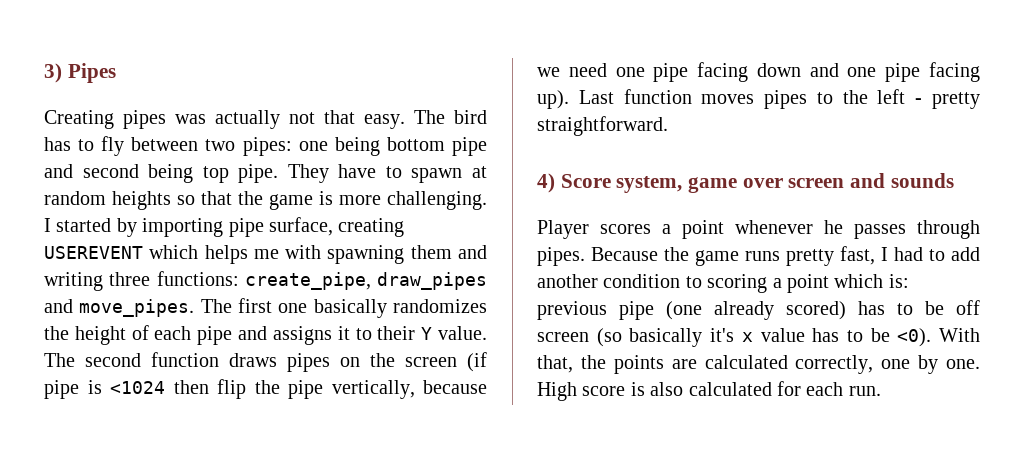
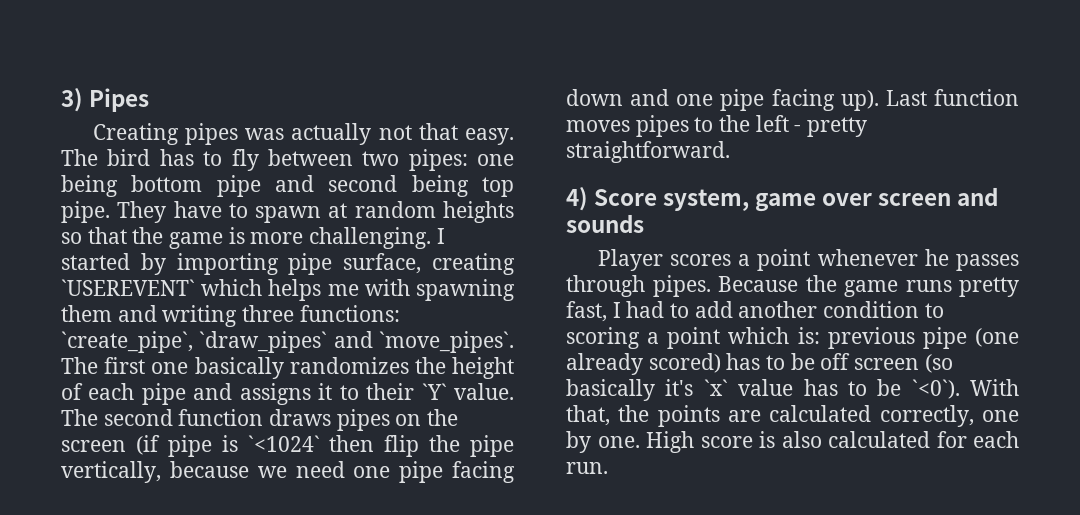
- I started by importing pipe surface, creating USEREVENT which helps me with spawning them and writing three functions: create_pipe, draw_pipes and move_pipes.
+ I started by importing pipe surface, creating `USEREVENT` which helps me with spawning them and writing three functions: `create_pipe`, `draw_pipes` and `move_pipes`.
- The first one basically randomizes the height of each pipe and assigns it to their Y value.
+ The first one basically randomizes the height of each pipe and assigns it to their `Y` value.
- The second function draws pipes on the screen (if pipe is <1024 then flip the pipe vertically, because we need one pipe facing down and one pipe facing up).
+ The second function draws pipes on the screen (if pipe is `<1024` then flip the pipe vertically, because we need one pipe facing down and one pipe facing up).
- Because the game runs pretty fast, I had to add another condition to scoring a point which is: previous pipe (one already scored) has to be off screen (so basically it's x value has to be <0).
+ Because the game runs pretty fast, I had to add another condition to scoring a point which is: previous pipe (one already scored) has to be off screen (so basically it's `x` value has to be `<0`).

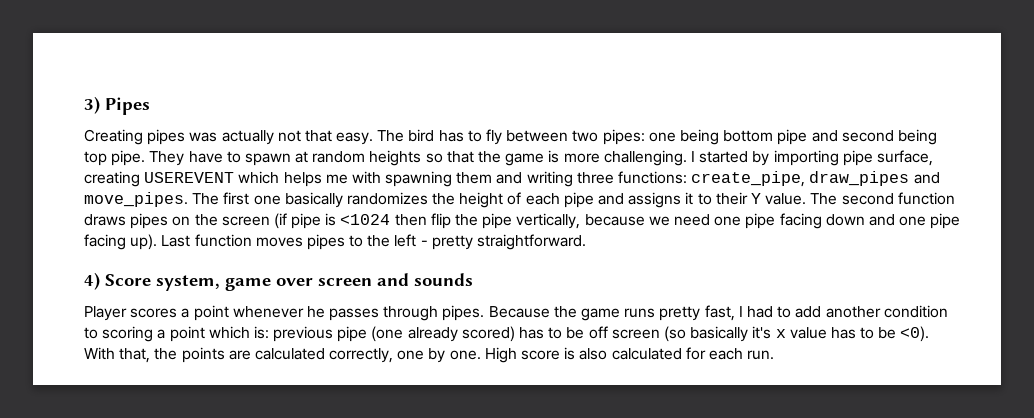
- I started by importing pipe surface, creating `USEREVENT` which helps me with spawning them and writing three functions: `create_pipe`, `draw_pipes` and `move_pipes`.
+ I started by importing pipe surface, creating USEREVENT which helps me with spawning them and writing three functions: create_pipe, draw_pipes and move_pipes.
- The first one basically randomizes the height of each pipe and assigns it to their `Y` value.
+ The first one basically randomizes the height of each pipe and assigns it to their Y value.
- The second function draws pipes on the screen (if pipe is `<1024` then flip the pipe vertically, because we need one pipe facing down and one pipe facing up).
+ The second function draws pipes on the screen (if pipe is <1024 then flip the pipe vertically, because we need one pipe facing down and one pipe facing up).
- Because the game runs pretty fast, I had to add another condition to scoring a point which is: previous pipe (one already scored) has to be off screen (so basically it's `x` value has to be `<0`).
+ Because the game runs pretty fast, I had to add another condition to scoring a point which is: previous pipe (one already scored) has to be off screen (so basically it's x value has to be <0).

